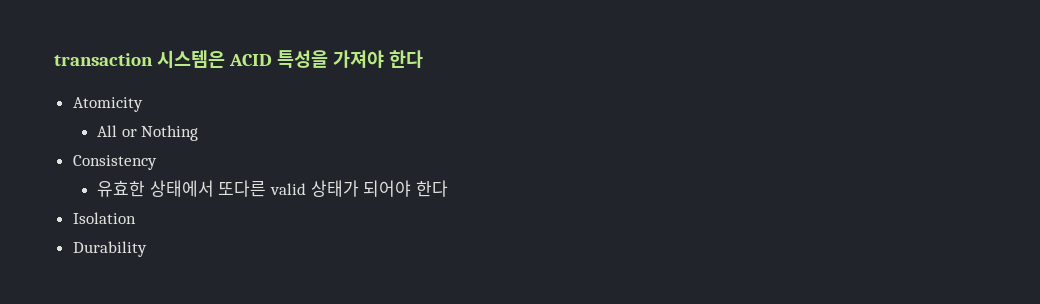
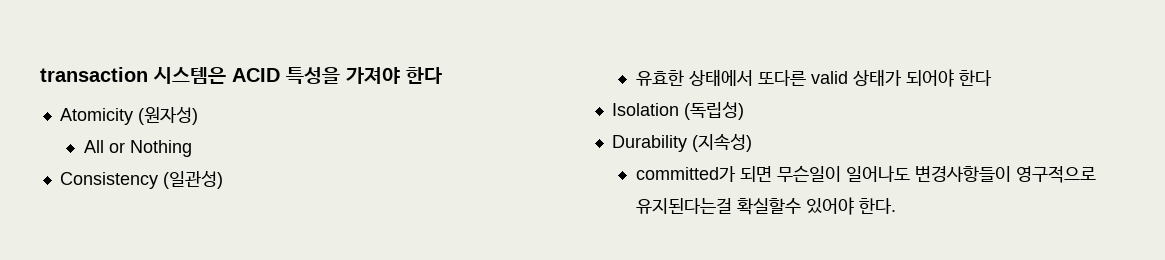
- Atomicity
+ Atomicity (원자성)
- Consistency
+ Consistency (일관성)
- Isolation
+ Isolation (독립성)
- Durability
+ Durability (지속성)
+ committed가 되면 무슨일이 일어나도 변경사항들이 영구적으로 유지된다는걸 확실할수 있어야 한다.

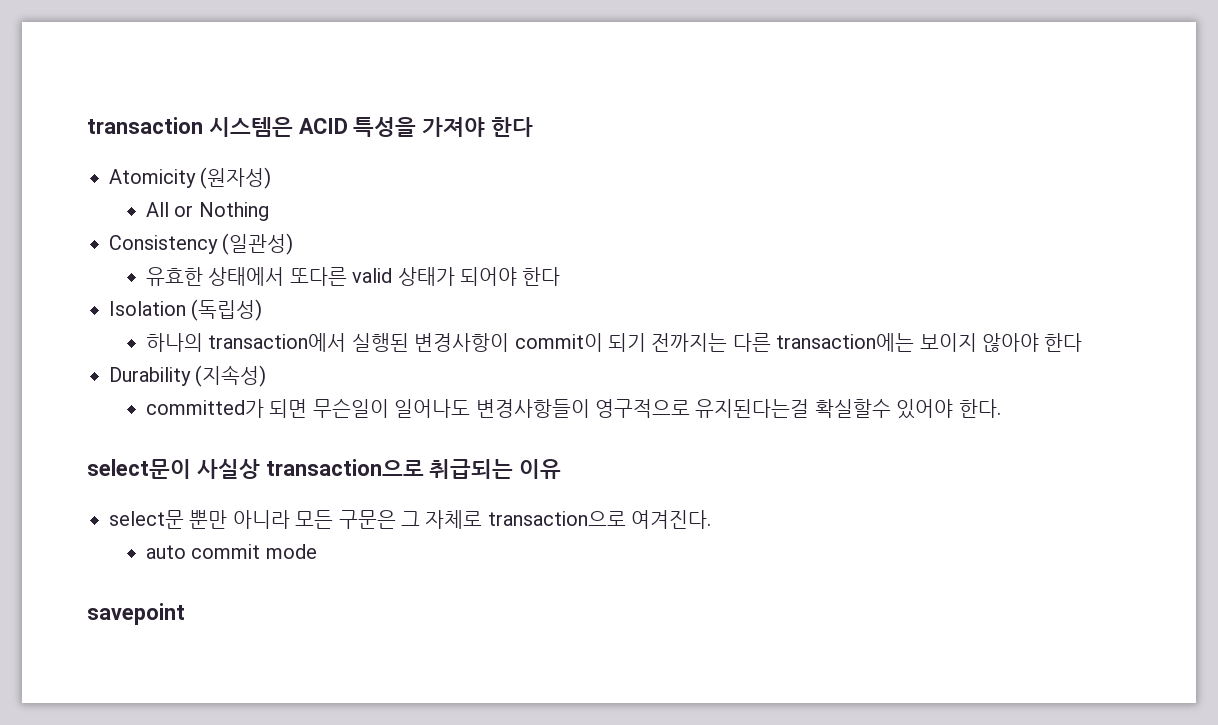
+ 하나의 transaction에서 실행된 변경사항이 commit이 되기 전까지는 다른 transaction에는 보이지 않아야 한다
+ select문이 사실상 transaction으로 취급되는 이유
+ select문 뿐만 아니라 모든 구문은 그 자체로 transaction으로 여겨진다.
+ auto commit mode
+ savepoint

